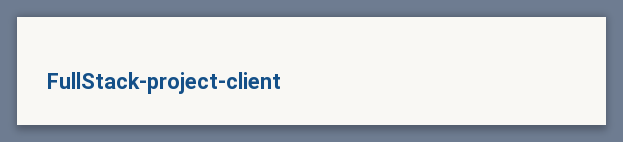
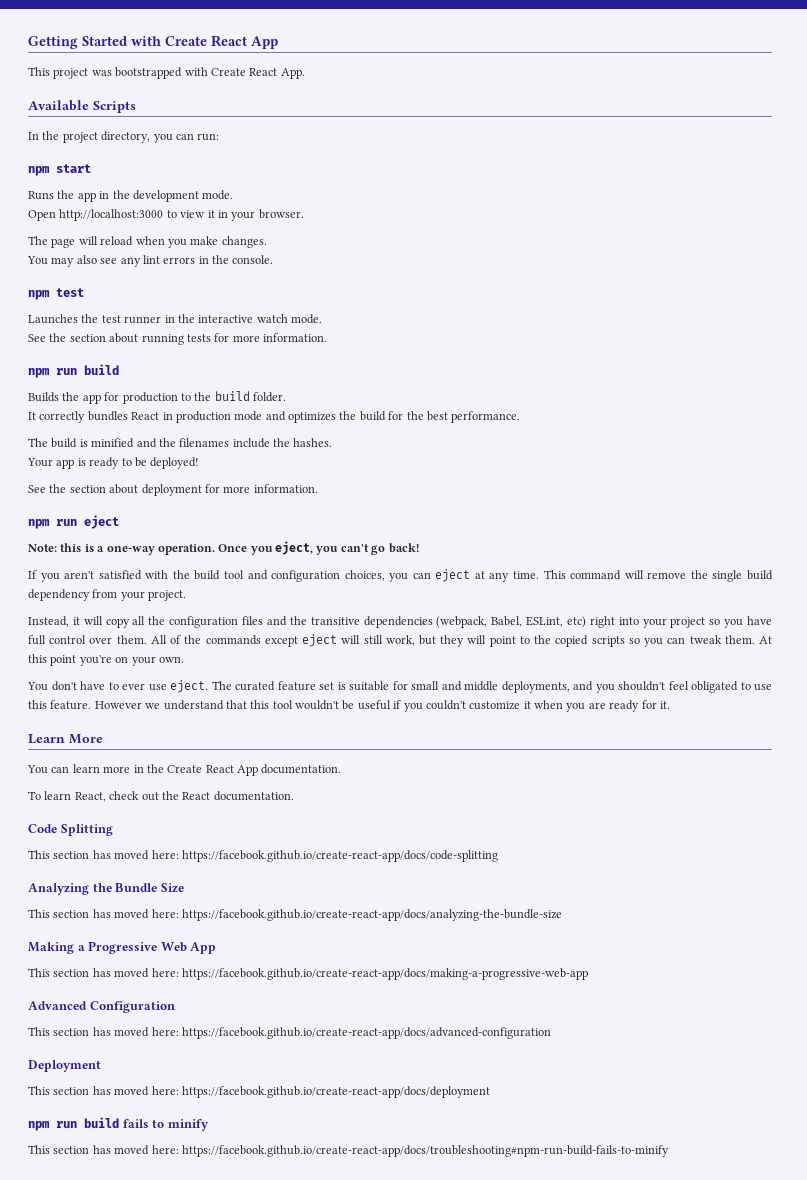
- FullStack-project-client
+ Getting Started with Create React App
+ This project was bootstrapped with Create React App.
+ Available Scripts
+ In the project directory, you can run:
+ npm start
+ Runs the app in the development mode.
+ Open http://localhost:3000 to view it in your browser.
+ The page will reload when you make changes.
+ You may also see any lint errors in the console.
+ npm test
+ Launches the test runner in the interactive watch mode.
+ See the section about running tests for more information.
+ npm run build
+ Builds the app for production to the build folder.
+ It correctly bundles React in production mode and optimizes the build for the best performance.
+ The build is minified and the filenames include the hashes.
+ Your app is ready to be deployed!
+ See the section about deployment for more information.
+ npm run eject
+ Note: this is a one-way operation. Once you eject, you can't go back!
+ If you aren't satisfied with the build tool and configuration choices, you can eject at any time. This command will remove the single build dependency from your project.
+ Instead, it will copy all the configuration files and the transitive dependencies (webpack, Babel, ESLint, etc) right into your project so you have full control over them. All of the commands except eject will still work, but they will point to the copied scripts so you can tweak them. At this point you're on your own.
+ You don't have to ever use eject. The curated feature set is suitable for small and middle deployments, and you shouldn't feel obligated to use this feature. However we understand that this tool wouldn't be useful if you couldn't customize it when you are ready for it.
+ Learn More
+ You can learn more in the Create React App documentation.
+ To learn React, check out the React documentation.
+ Code Splitting
+ This section has moved here: https://facebook.github.io/create-react-app/docs/code-splitting
+ Analyzing the Bundle Size
+ This section has moved here: https://facebook.github.io/create-react-app/docs/analyzing-the-bundle-size
+ Making a Progressive Web App
+ This section has moved here: https://facebook.github.io/create-react-app/docs/making-a-progressive-web-app
+ Advanced Configuration
+ This section has moved here: https://facebook.github.io/create-react-app/docs/advanced-configuration
+ Deployment
+ This section has moved here: https://facebook.github.io/create-react-app/docs/deployment
+ npm run build fails to minify
+ This section has moved here: https://facebook.github.io/create-react-app/docs/troubleshooting#npm-run-build-fails-to-minify

